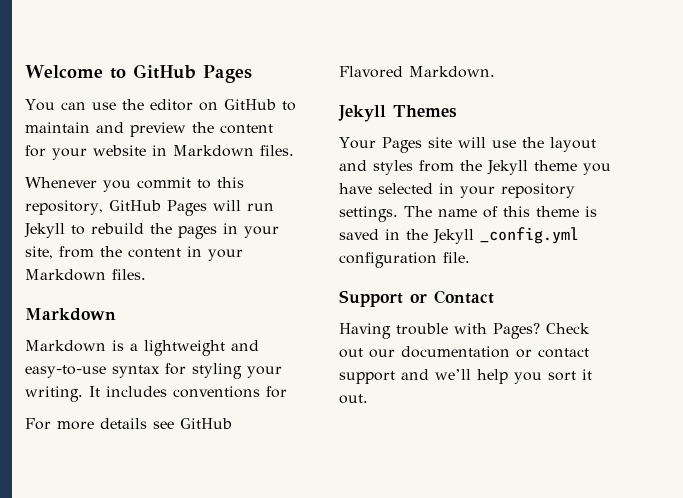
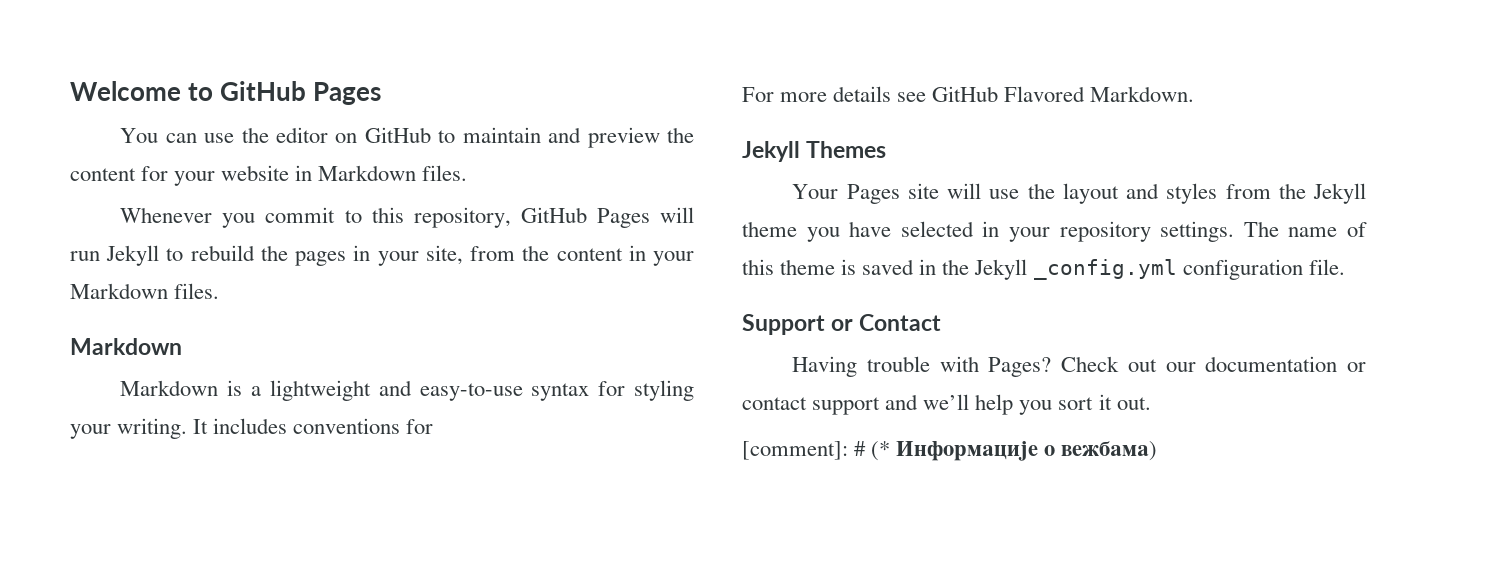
+ [comment]: # (* Информације о вежбама)

